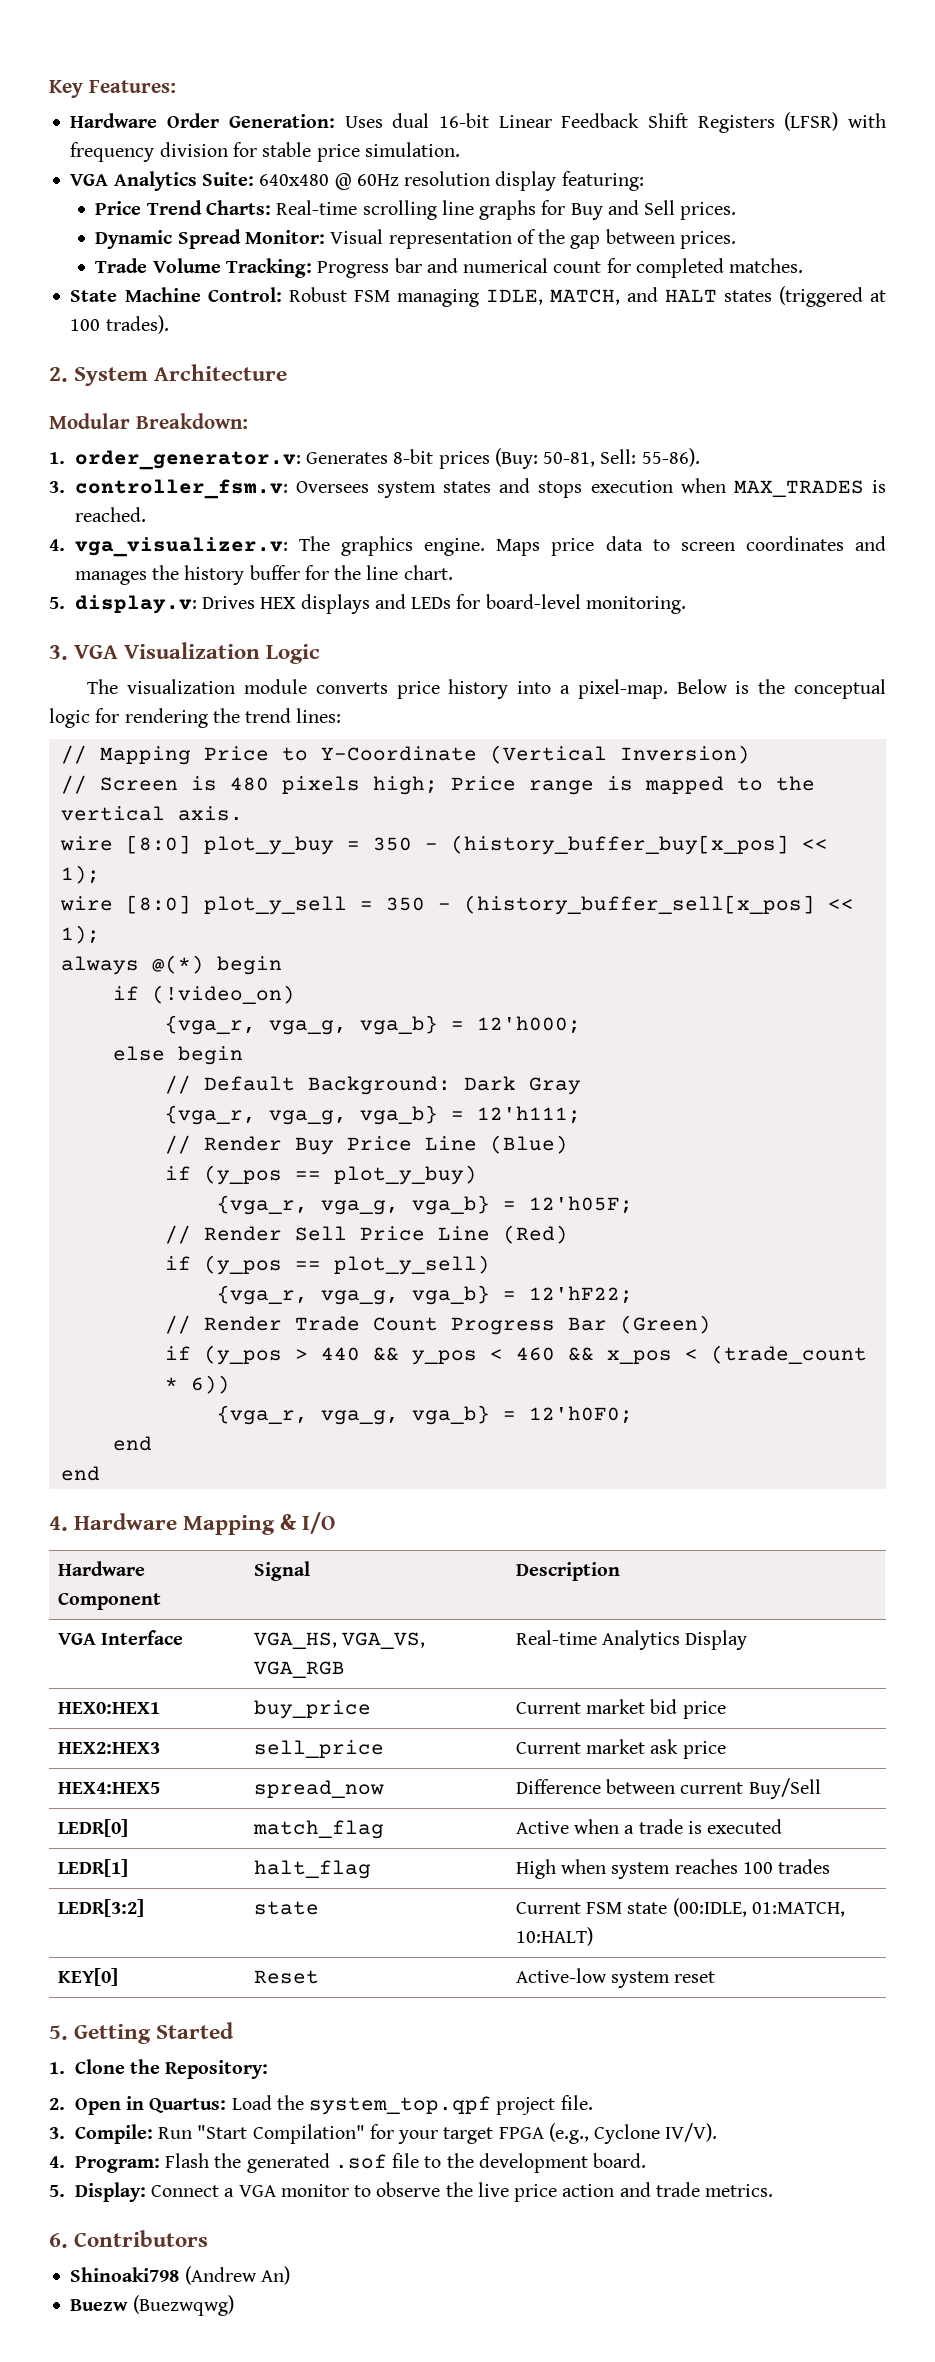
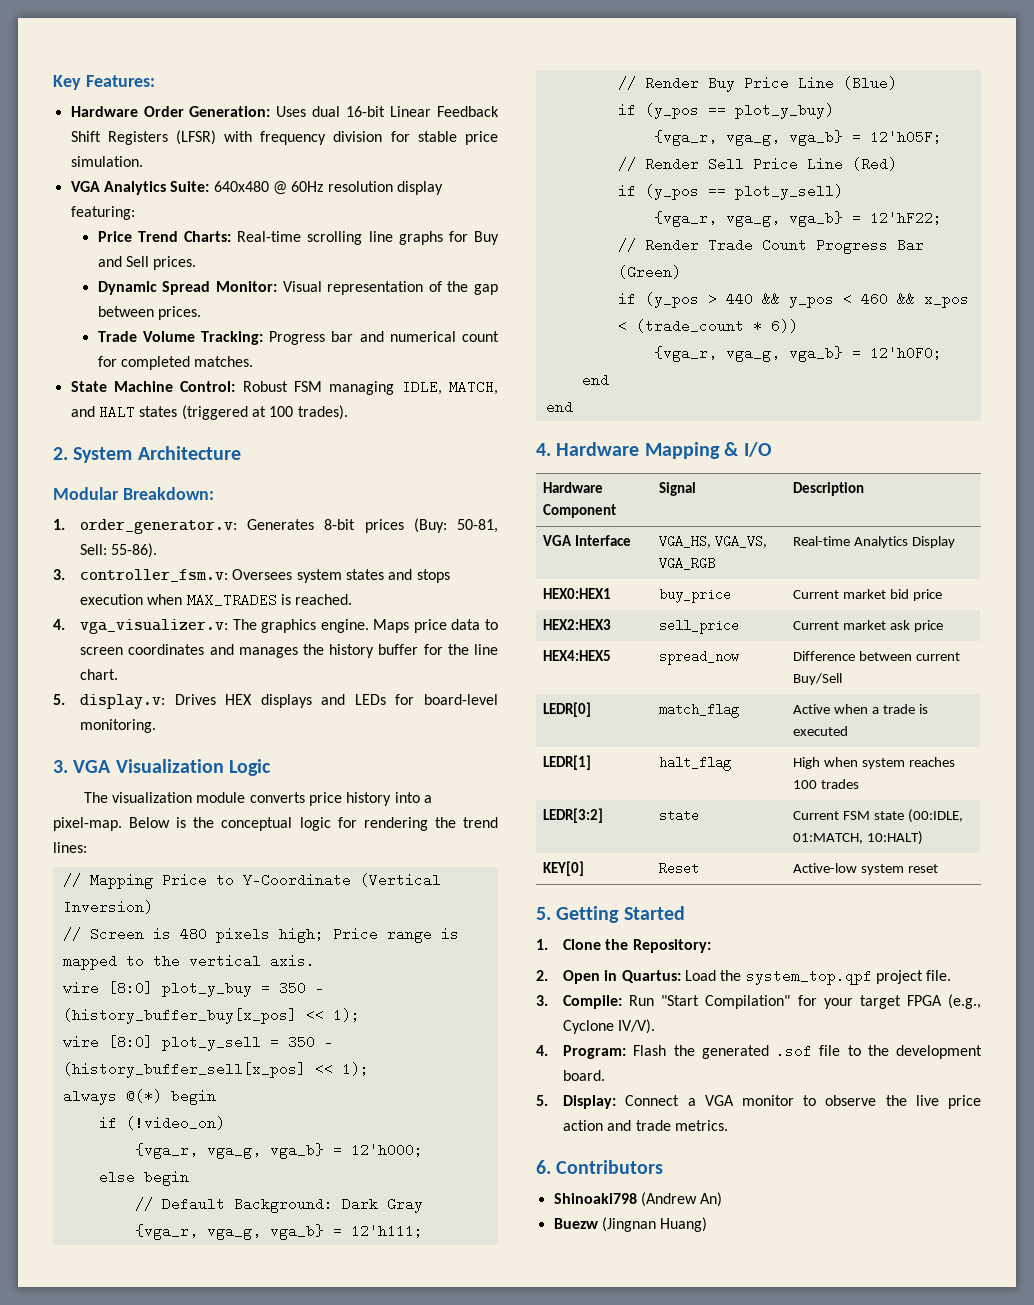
- Buezw (Buezwqwg)
+ Buezw (Jingnan Huang)

